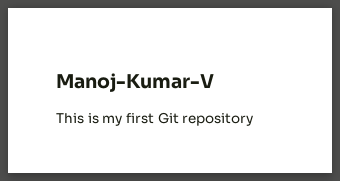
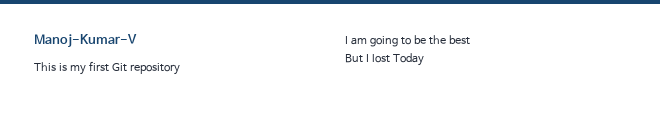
+ I am going to be the best
+ But I lost Today

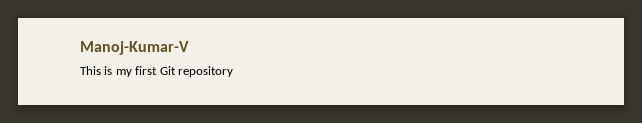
- I am going to be the best
- But I lost Today

